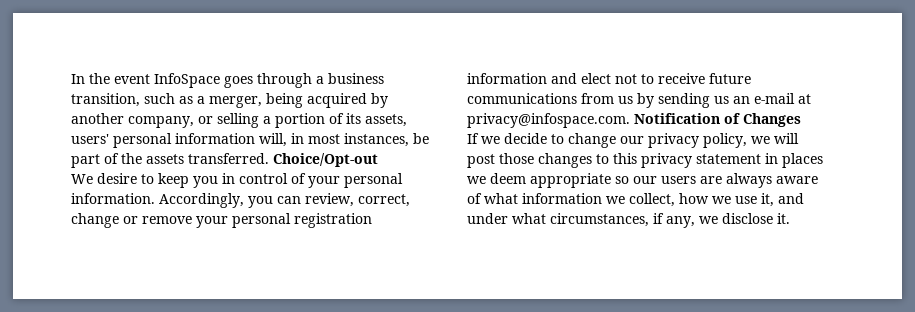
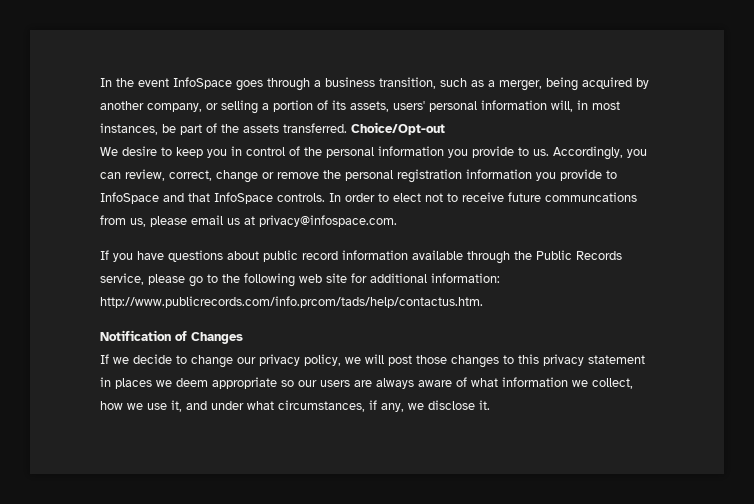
- We desire to keep you in control of your personal information.
+ We desire to keep you in control of the personal information you provide to us.
- Accordingly, you can review, correct, change or remove your personal registration information and elect not to receive future communications from us by sending us an e-mail at privacy@infospace.com. Notification of Changes
+ Accordingly, you can review, correct, change or remove the personal registration information you provide to InfoSpace and that InfoSpace controls. In order to elect not to receive future communcations from us, please email us at privacy@infospace.com.
+ If you have questions about public record information available through the Public Records service, please go to the following web site for additional information: http://www.publicrecords.com/info.prcom/tads/help/contactus.htm.
+ Notification of Changes

